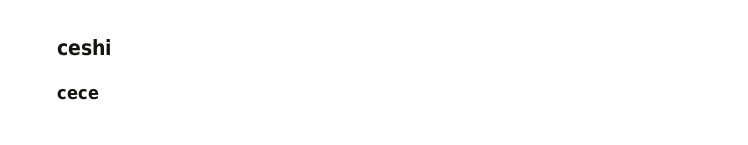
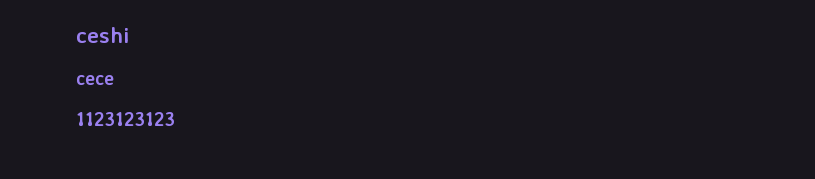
+ 1123123123

